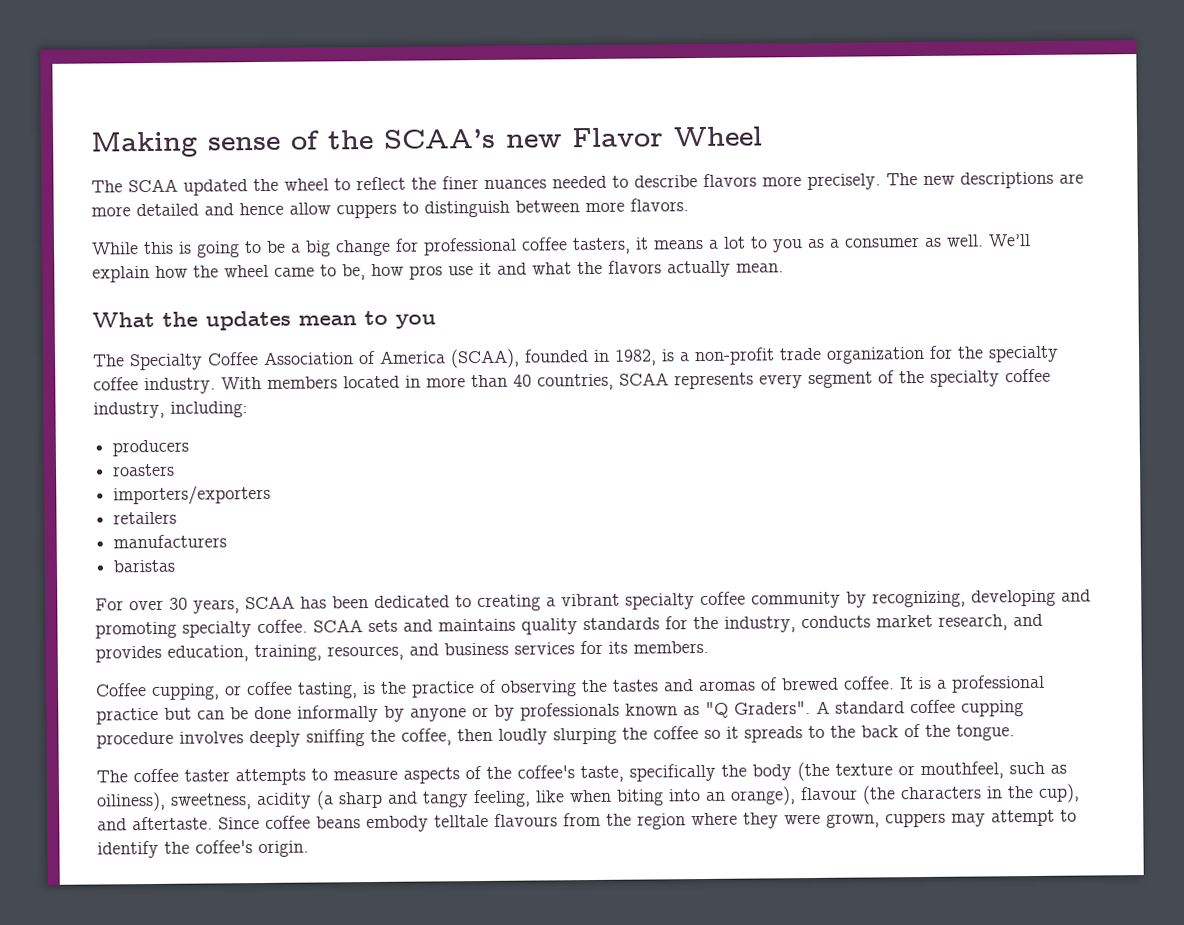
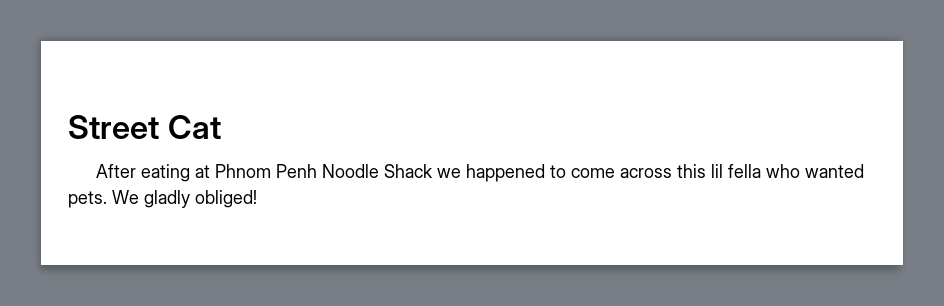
- Making sense of the SCAA’s new Flavor Wheel
- The SCAA updated the wheel to reflect the finer nuances needed to describe flavors more precisely. The new descriptions are more detailed and hence allow cuppers to distinguish between more flavors.
- While this is going to be a big change for professional coffee tasters, it means a lot to you as a consumer as well. We’ll explain how the wheel came to be, how pros use it and what the flavors actually mean.
- What the updates mean to you
- The Specialty Coffee Association of America (SCAA), founded in 1982, is a non-profit trade organization for the specialty coffee industry. With members located in more than 40 countries, SCAA represents every segment of the specialty coffee industry, including:
- producers
- roasters
- importers/exporters
- retailers
- manufacturers
- baristas
- For over 30 years, SCAA has been dedicated to creating a vibrant specialty coffee community by recognizing, developing and promoting specialty coffee. SCAA sets and maintains quality standards for the industry, conducts market research, and provides education, training, resources, and business services for its members.
- Coffee cupping, or coffee tasting, is the practice of observing the tastes and aromas of brewed coffee. It is a professional practice but can be done informally by anyone or by professionals known as "Q Graders". A standard coffee cupping procedure involves deeply sniffing the coffee, then loudly slurping the coffee so it spreads to the back of the tongue.
- The coffee taster attempts to measure aspects of the coffee's taste, specifically the body (the texture or mouthfeel, such as oiliness), sweetness, acidity (a sharp and tangy feeling, like when biting into an orange), flavour (the characters in the cup), and aftertaste. Since coffee beans embody telltale flavours from the region where they were grown, cuppers may attempt to identify the coffee's origin.
+ Street Cat
+ After eating at Phnom Penh Noodle Shack we happened to come across this lil fella who wanted pets. We gladly obliged!

